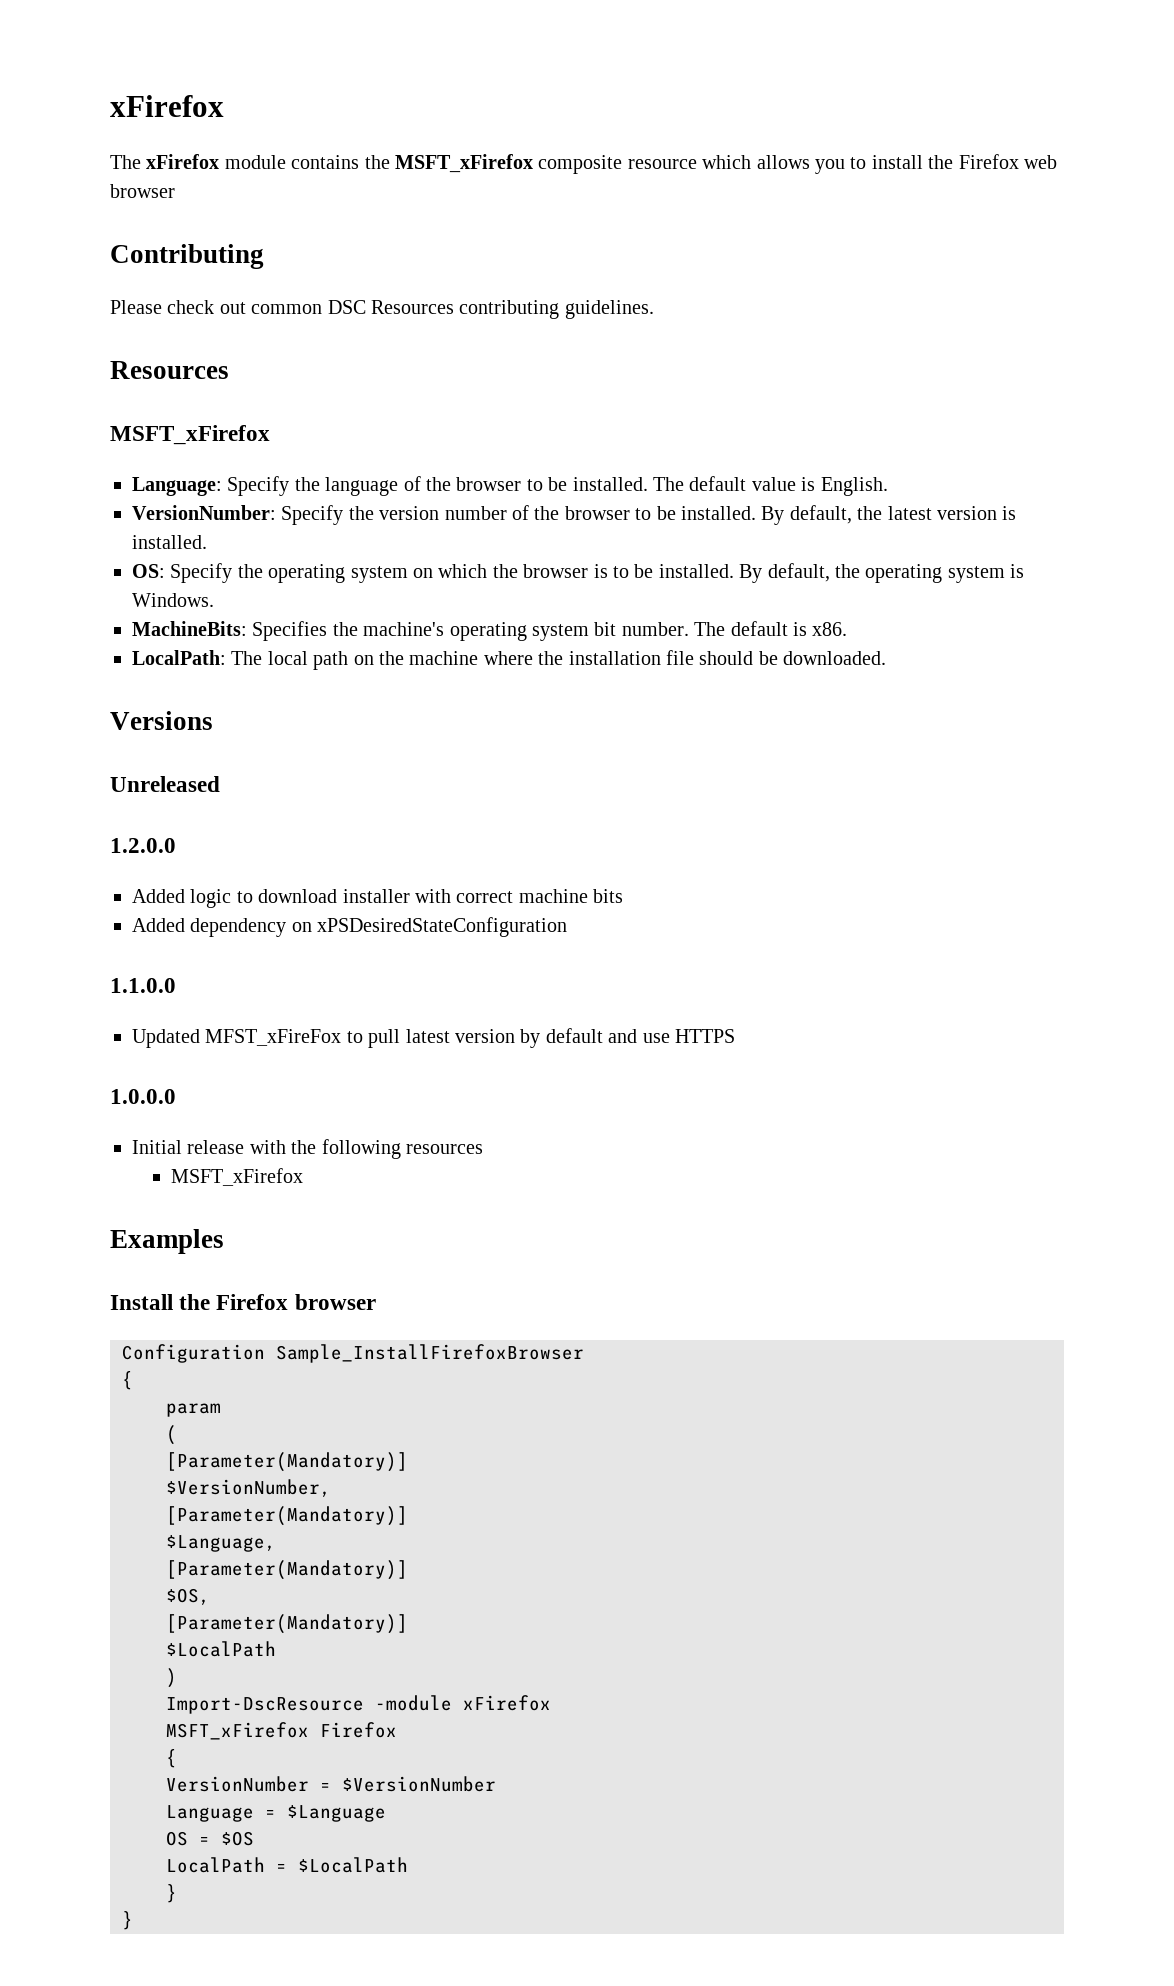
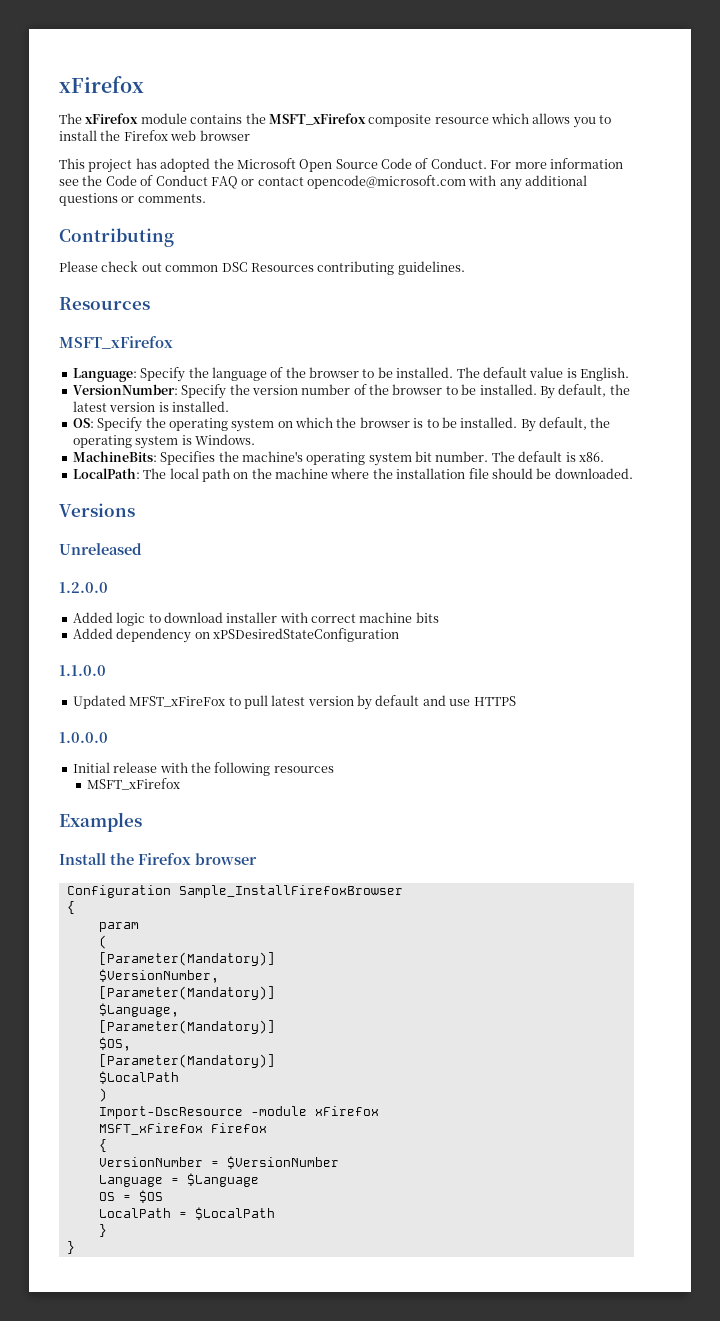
+ This project has adopted the Microsoft Open Source Code of Conduct. For more information see the Code of Conduct FAQ or contact opencode@microsoft.com with any additional questions or comments.

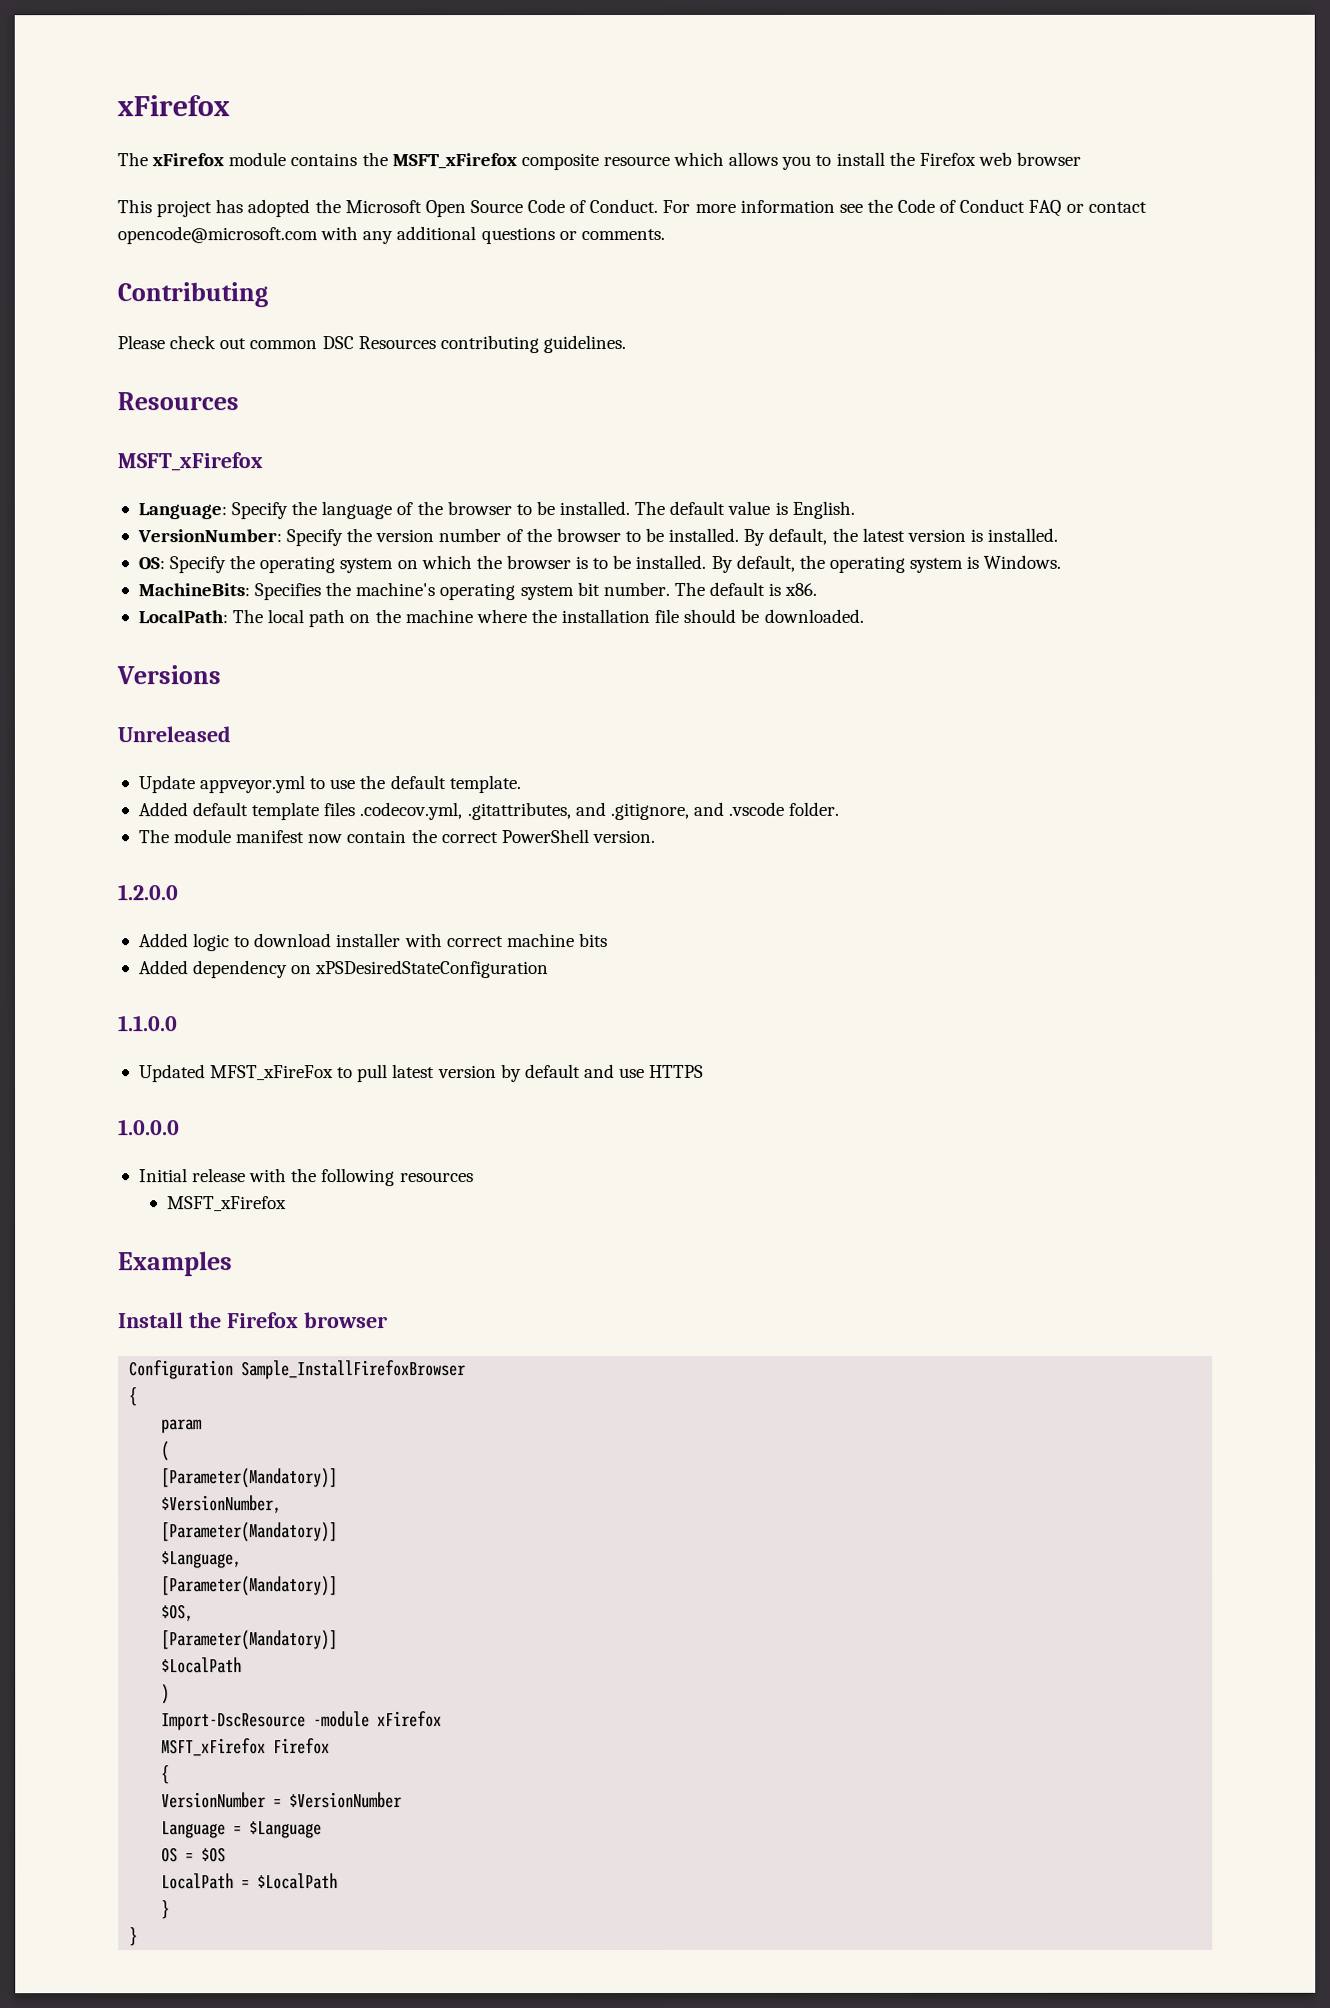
+ Update appveyor.yml to use the default template.
+ Added default template files .codecov.yml, .gitattributes, and .gitignore, and .vscode folder.
+ The module manifest now contain the correct PowerShell version.

